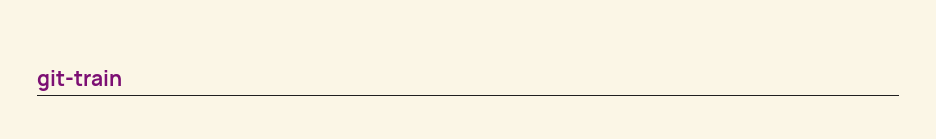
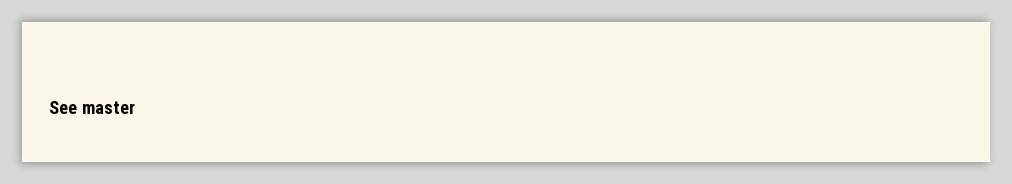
- git-train
+ See master

